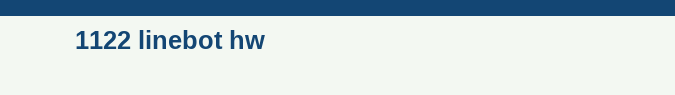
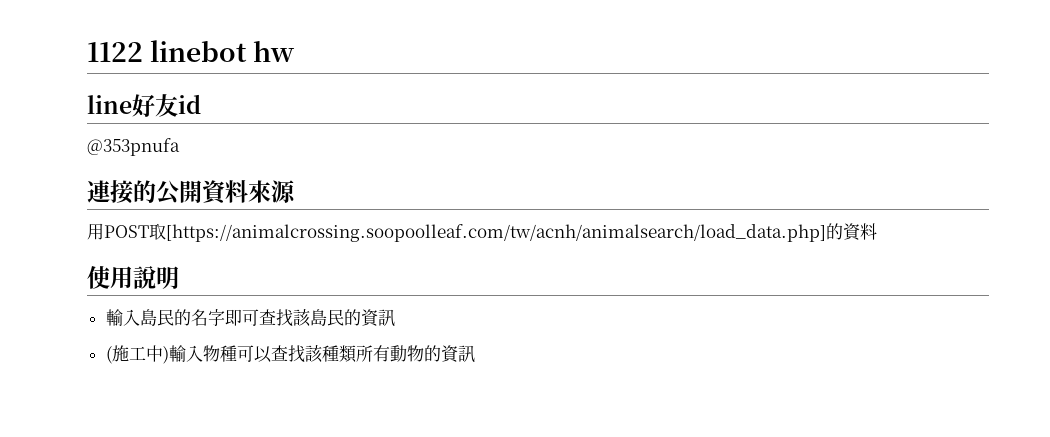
+ line好友id
+ @353pnufa
+ 連接的公開資料來源
+ 用POST取[https://animalcrossing.soopoolleaf.com/tw/acnh/animalsearch/load_data.php]的資料
+ 使用說明
+ 輸入島民的名字即可查找該島民的資訊
+ (施工中)輸入物種可以查找該種類所有動物的資訊

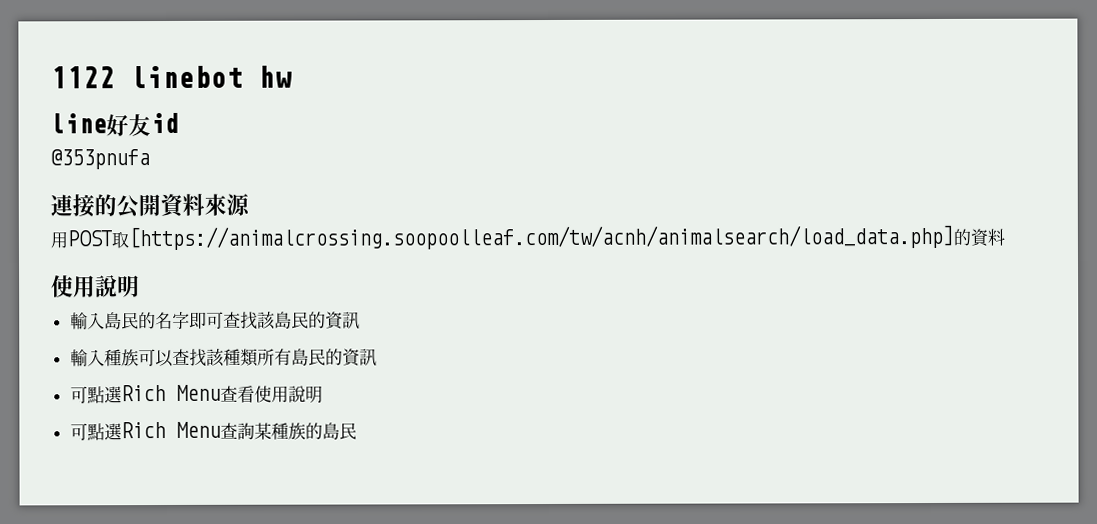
- (施工中)輸入物種可以查找該種類所有動物的資訊
+ 輸入種族可以查找該種類所有島民的資訊
+ 可點選Rich Menu查看使用說明
+ 可點選Rich Menu查詢某種族的島民

